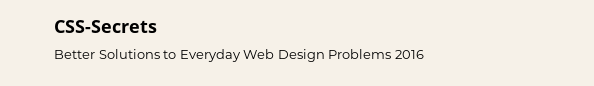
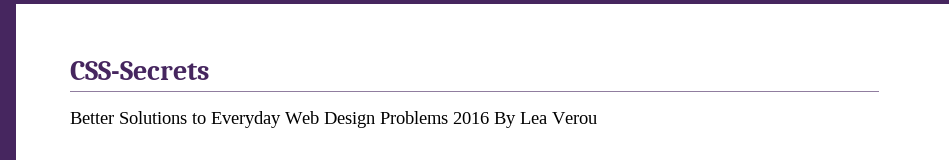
- Better Solutions to Everyday Web Design Problems 2016
+ Better Solutions to Everyday Web Design Problems 2016 By Lea Verou

